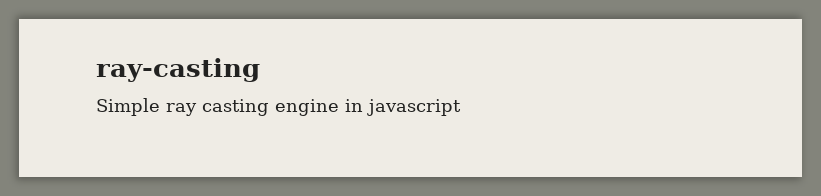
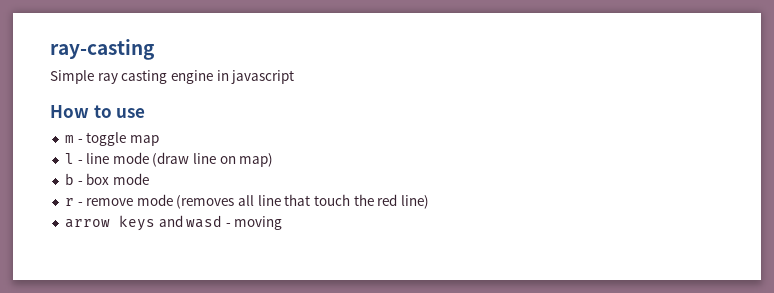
+ How to use
+ m - toggle map
+ l - line mode (draw line on map)
+ b - box mode
+ r - remove mode (removes all line that touch the red line)
+ arrow keys and wasd - moving

